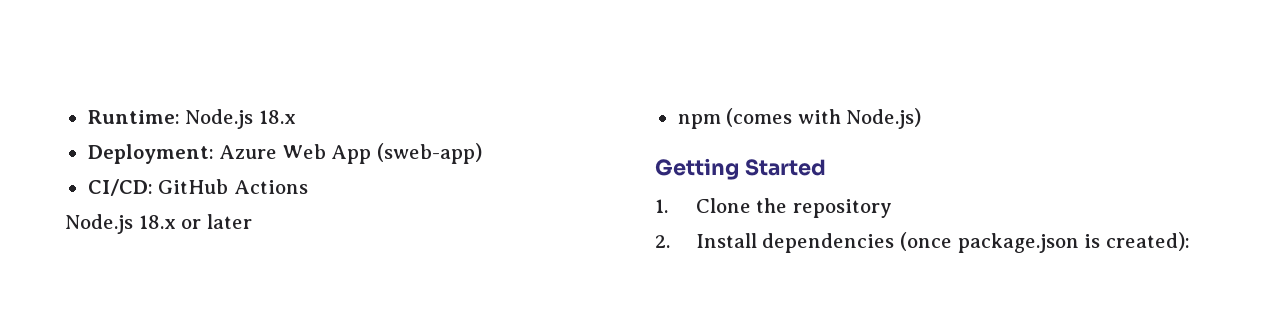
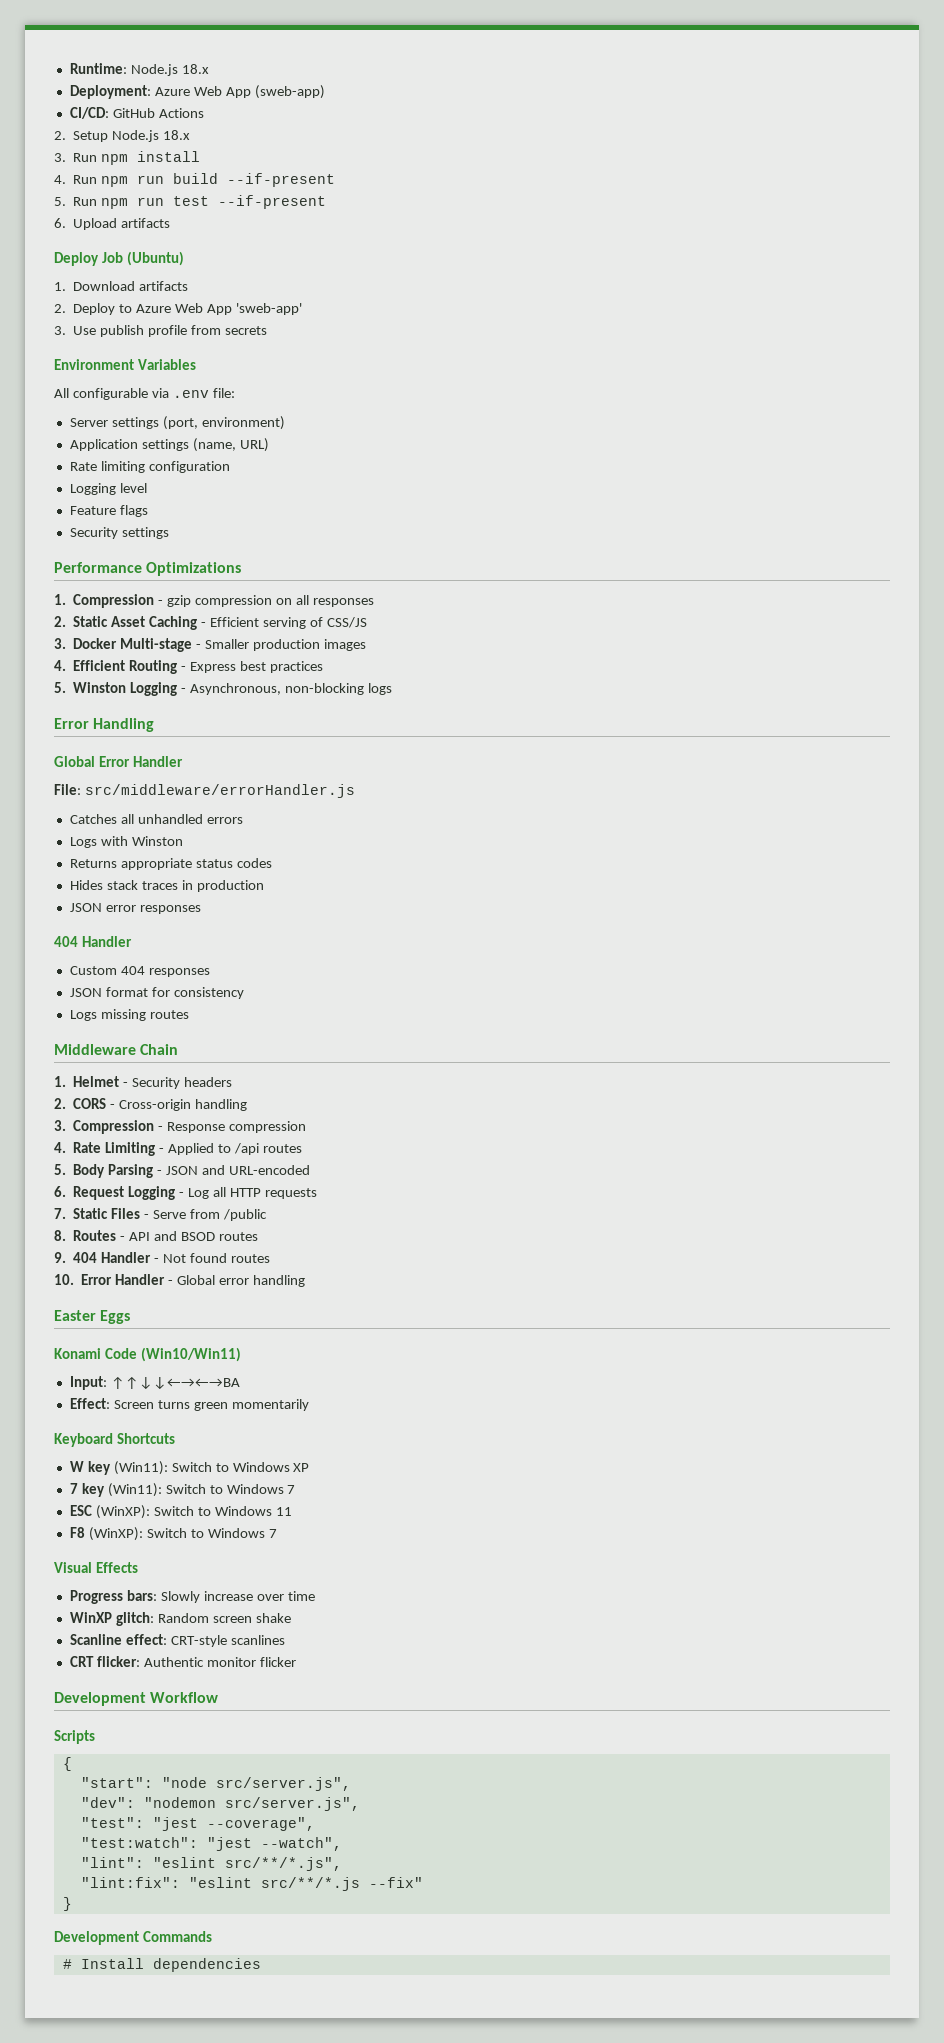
- Node.js 18.x or later
- npm (comes with Node.js)
- Getting Started
- 1. Clone the repository
- 2. Install dependencies (once package.json is created):
+ 2. Setup Node.js 18.x
+ 3. Run npm install
+ 4. Run npm run build --if-present
+ 5. Run npm run test --if-present
+ 6. Upload artifacts
+ Deploy Job (Ubuntu)
+ 1. Download artifacts
+ 2. Deploy to Azure Web App 'sweb-app'
+ 3. Use publish profile from secrets
+ Environment Variables
+ All configurable via .env file:
+ Server settings (port, environment)
+ Application settings (name, URL)
+ Rate limiting configuration
+ Logging level
+ Feature flags
+ Security settings
+ Performance Optimizations
+ 1. Compression - gzip compression on all responses
+ 2. Static Asset Caching - Efficient serving of CSS/JS
+ 3. Docker Multi-stage - Smaller production images
+ 4. Efficient Routing - Express best practices
+ 5. Winston Logging - Asynchronous, non-blocking logs
+ Error Handling
+ Global Error Handler
+ File: src/middleware/errorHandler.js
+ Catches all unhandled errors
+ Logs with Winston
+ Returns appropriate status codes
+ Hides stack traces in production
+ JSON error responses
+ 404 Handler
+ Custom 404 responses
+ JSON format for consistency
+ Logs missing routes
+ Middleware Chain
+ 1. Helmet - Security headers
+ 2. CORS - Cross-origin handling
+ 3. Compression - Response compression
+ 4. Rate Limiting - Applied to /api routes
+ 5. Body Parsing - JSON and URL-encoded
+ 6. Request Logging - Log all HTTP requests
+ 7. Static Files - Serve from /public
+ 8. Routes - API and BSOD routes
+ 9. 404 Handler - Not found routes
+ 10. Error Handler - Global error handling
+ Easter Eggs
+ Konami Code (Win10/Win11)
+ Input: ↑↑↓↓←→←→BA
+ Effect: Screen turns green momentarily
+ Keyboard Shortcuts
+ W key (Win11): Switch to Windows XP
+ 7 key (Win11): Switch to Windows 7
+ ESC (WinXP): Switch to Windows 11
+ F8 (WinXP): Switch to Windows 7
+ Visual Effects
+ Progress bars: Slowly increase over time
+ WinXP glitch: Random screen shake
+ Scanline effect: CRT-style scanlines
+ CRT flicker: Authentic monitor flicker
+ Development Workflow
+ Scripts
+ {
+ "start": "node src/server.js",
+ "dev": "nodemon src/server.js",
+ "test": "jest --coverage",
+ "test:watch": "jest --watch",
+ "lint": "eslint src/**/*.js",
+ "lint:fix": "eslint src/**/*.js --fix"
+ }
+ Development Commands
+ # Install dependencies

